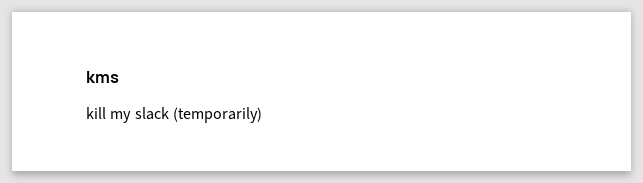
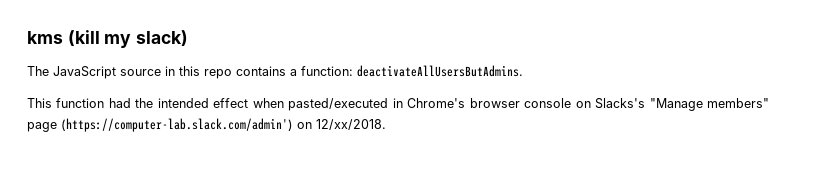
- kms
- kill my slack (temporarily)
+ kms (kill my slack)
+ The JavaScript source in this repo contains a function: deactivateAllUsersButAdmins.
+ This function had the intended effect when pasted/executed in Chrome's browser console on Slacks's "Manage members" page (https://computer-lab.slack.com/admin') on 12/xx/2018.

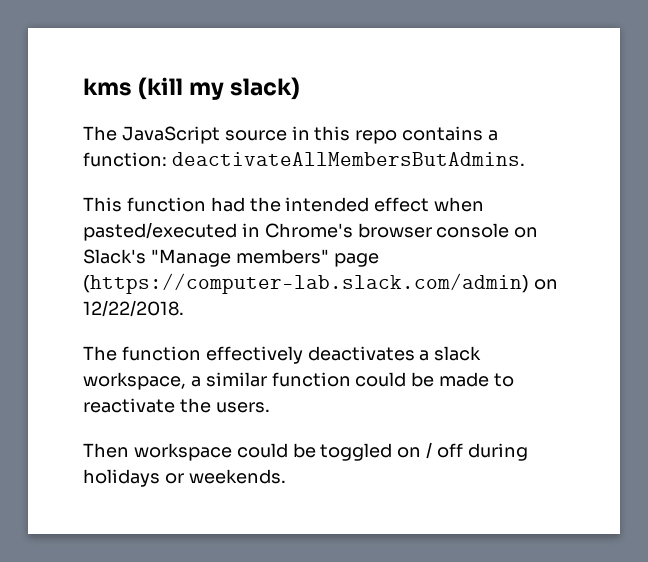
- The JavaScript source in this repo contains a function: deactivateAllUsersButAdmins.
+ The JavaScript source in this repo contains a function: deactivateAllMembersButAdmins.
- This function had the intended effect when pasted/executed in Chrome's browser console on Slacks's "Manage members" page (https://computer-lab.slack.com/admin') on 12/xx/2018.
+ This function had the intended effect when pasted/executed in Chrome's browser console on Slack's "Manage members" page (https://computer-lab.slack.com/admin) on 12/22/2018.
+ The function effectively deactivates a slack workspace, a similar function could be made to reactivate the users.
+ Then workspace could be toggled on / off during holidays or weekends.

